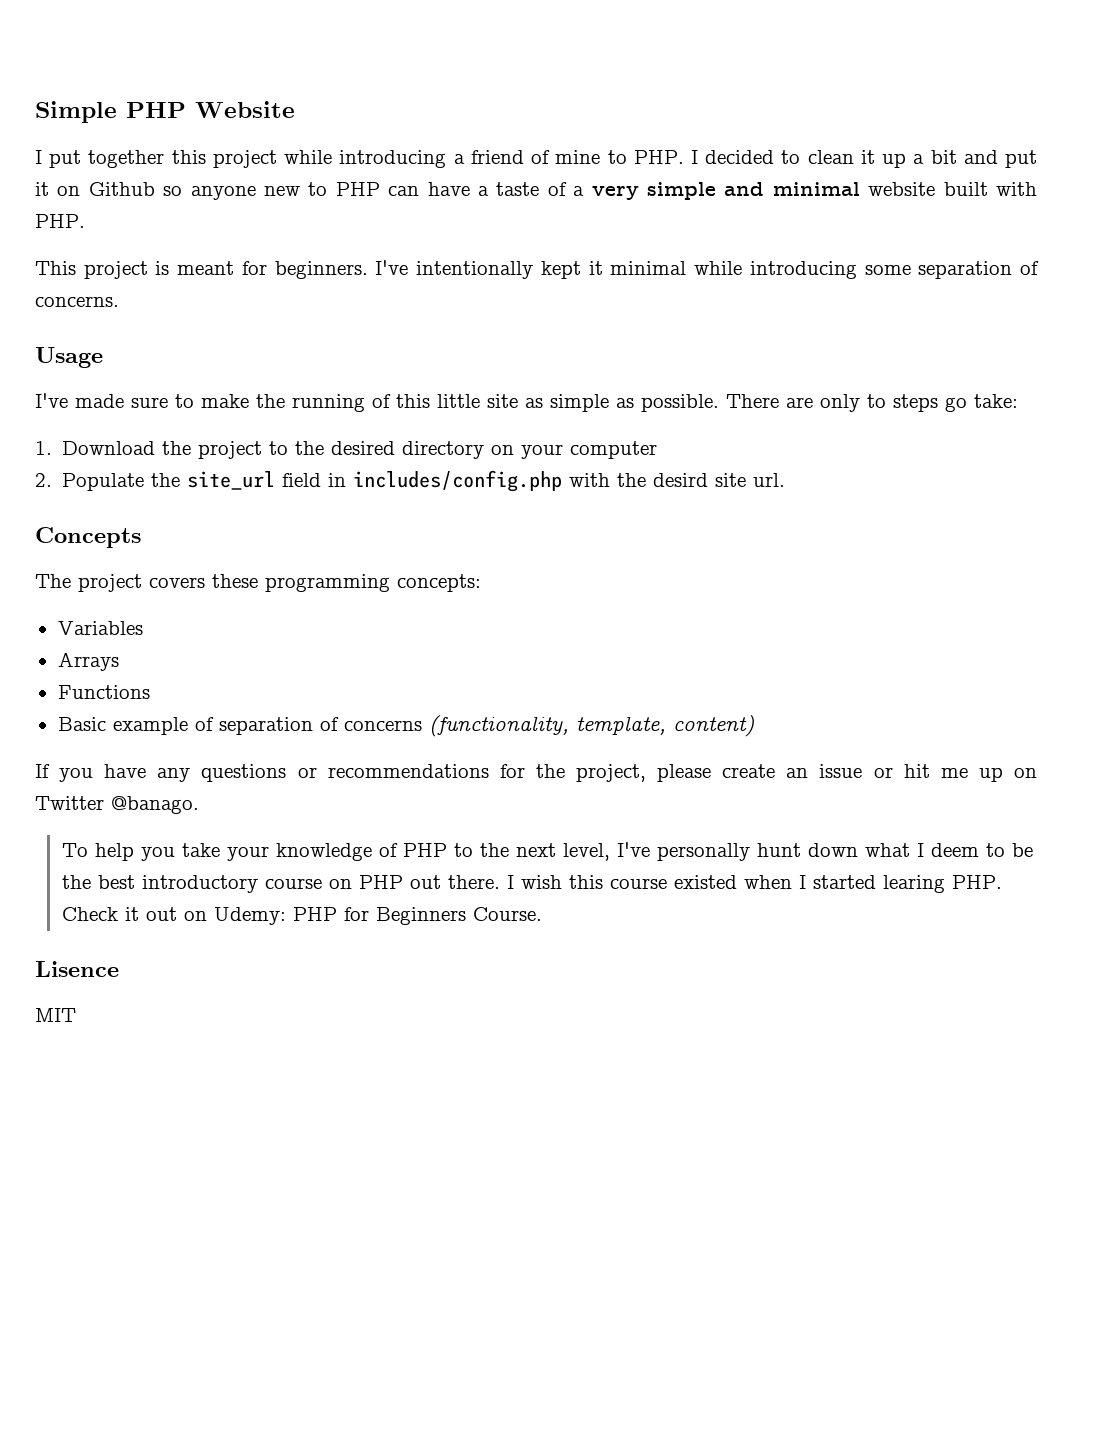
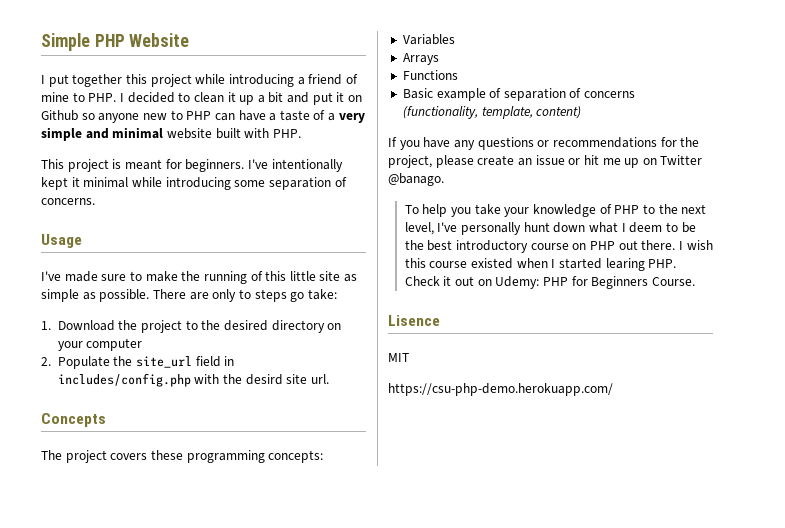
+ https://csu-php-demo.herokuapp.com/

